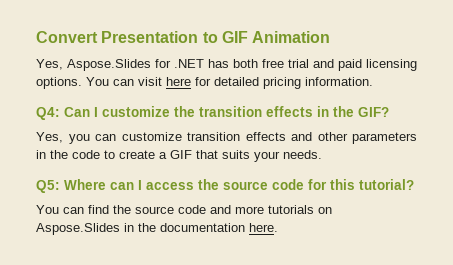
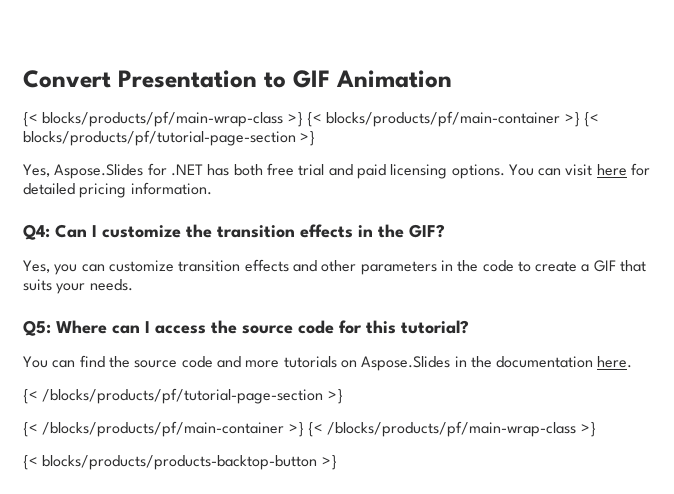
+ {< blocks/products/pf/main-wrap-class >} {< blocks/products/pf/main-container >} {< blocks/products/pf/tutorial-page-section >}
+ {< /blocks/products/pf/tutorial-page-section >}
+ {< /blocks/products/pf/main-container >} {< /blocks/products/pf/main-wrap-class >}
+ {< blocks/products/products-backtop-button >}

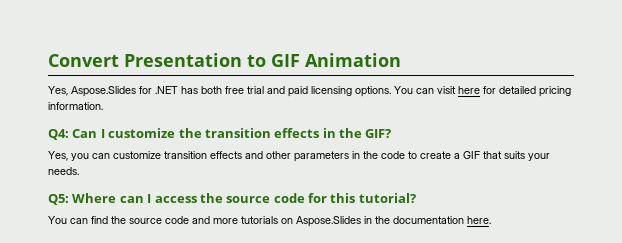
- {< blocks/products/pf/main-wrap-class >} {< blocks/products/pf/main-container >} {< blocks/products/pf/tutorial-page-section >}
- {< /blocks/products/pf/tutorial-page-section >}
- {< /blocks/products/pf/main-container >} {< /blocks/products/pf/main-wrap-class >}
- {< blocks/products/products-backtop-button >}

